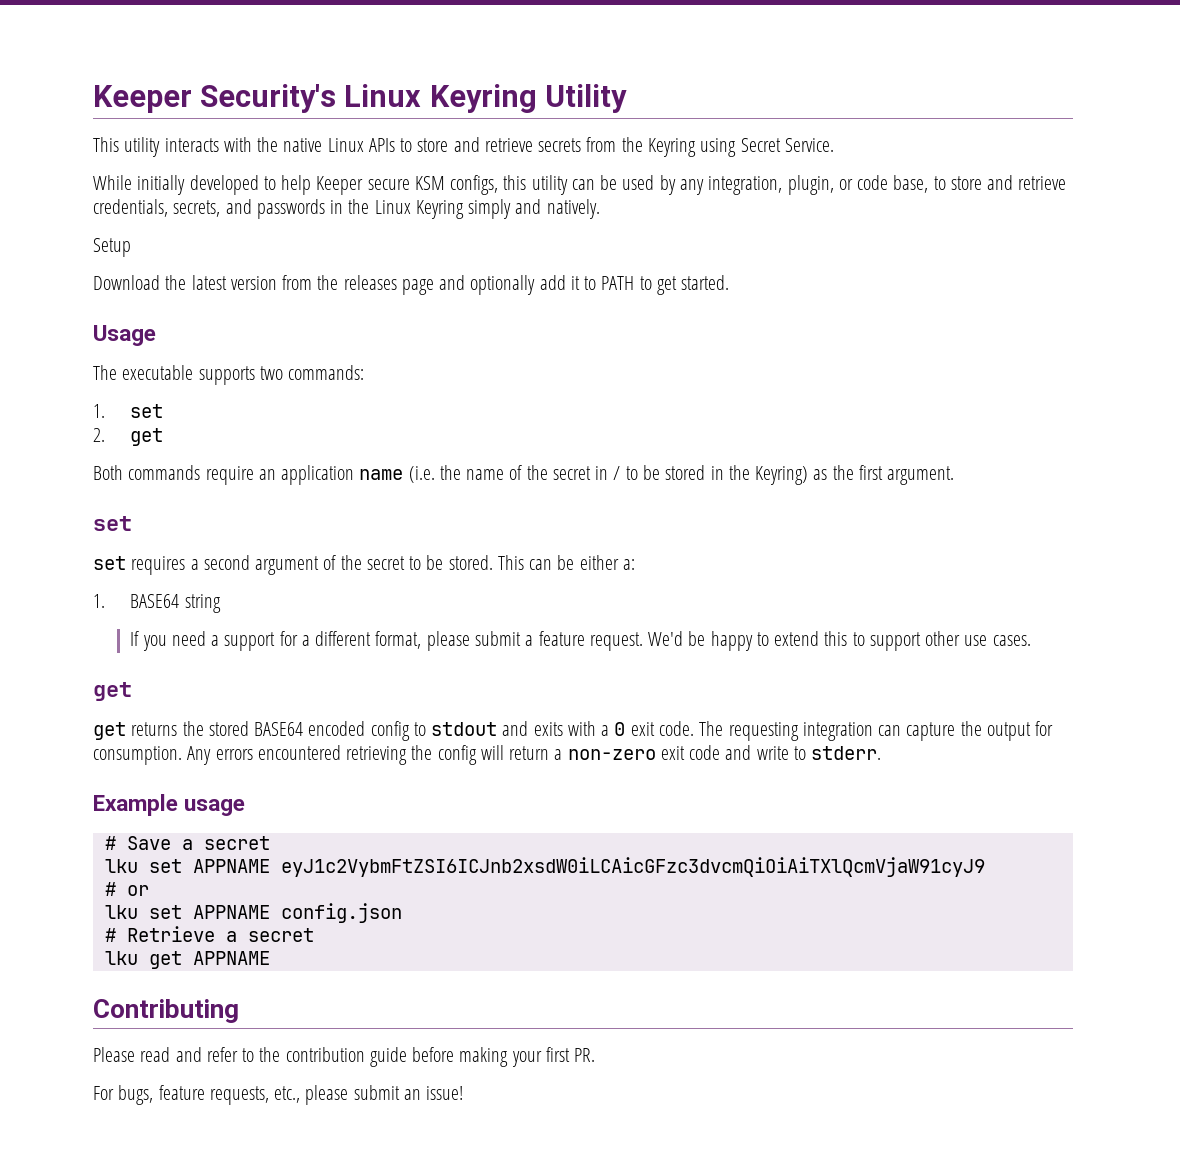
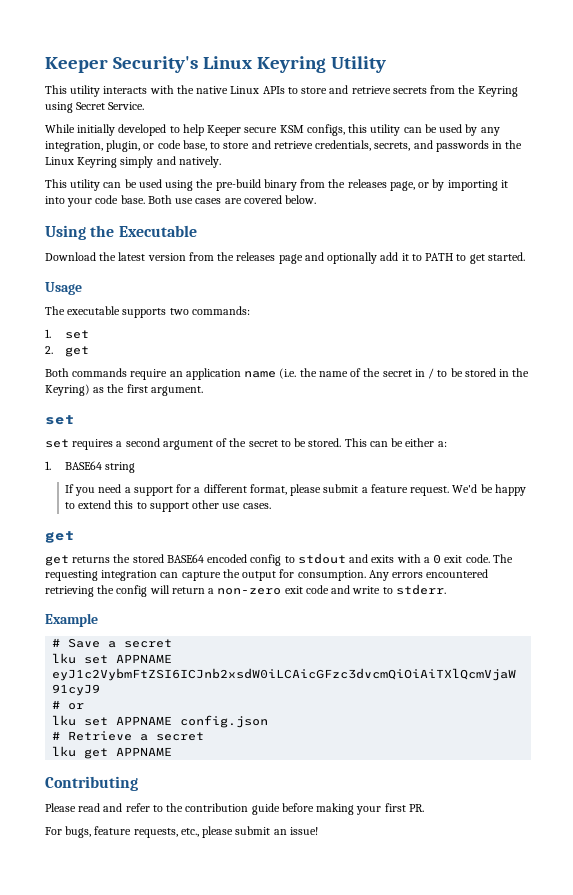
- Setup
+ This utility can be used using the pre-build binary from the releases page, or by importing it into your code base. Both use cases are covered below.
+ Using the Executable
- Example usage
+ Example

